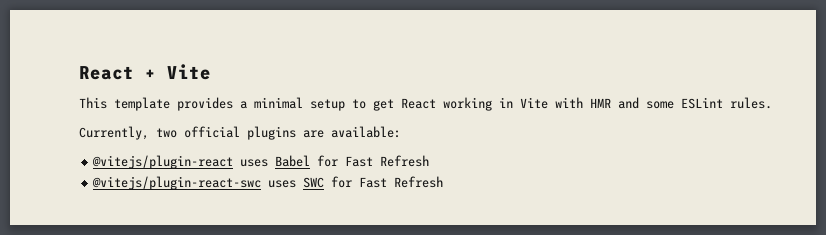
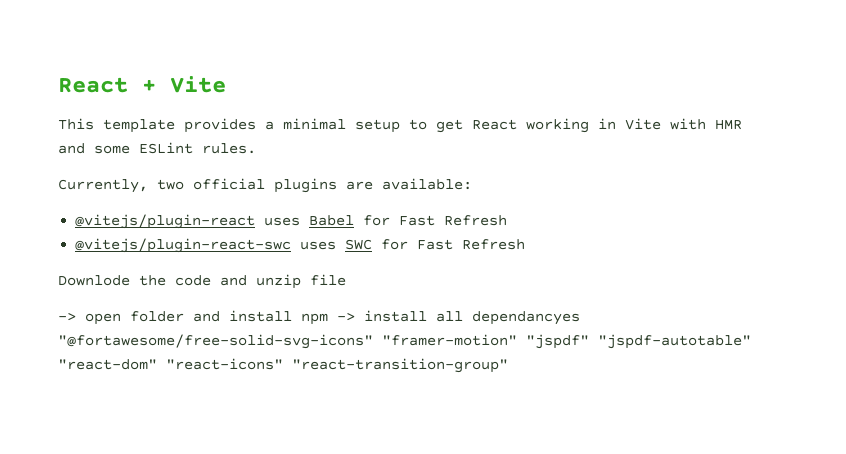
+ Downlode the code and unzip file
+ -> open folder and install npm -> install all dependancyes "@fortawesome/free-solid-svg-icons" "framer-motion" "jspdf" "jspdf-autotable" "react-dom" "react-icons" "react-transition-group"

